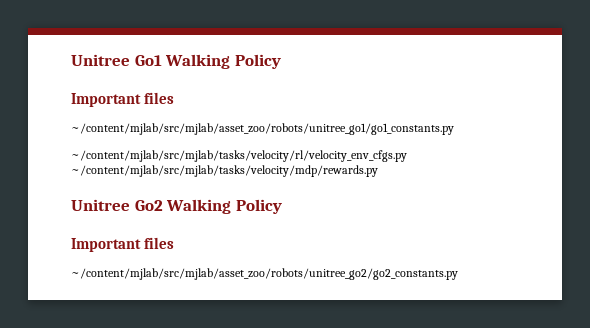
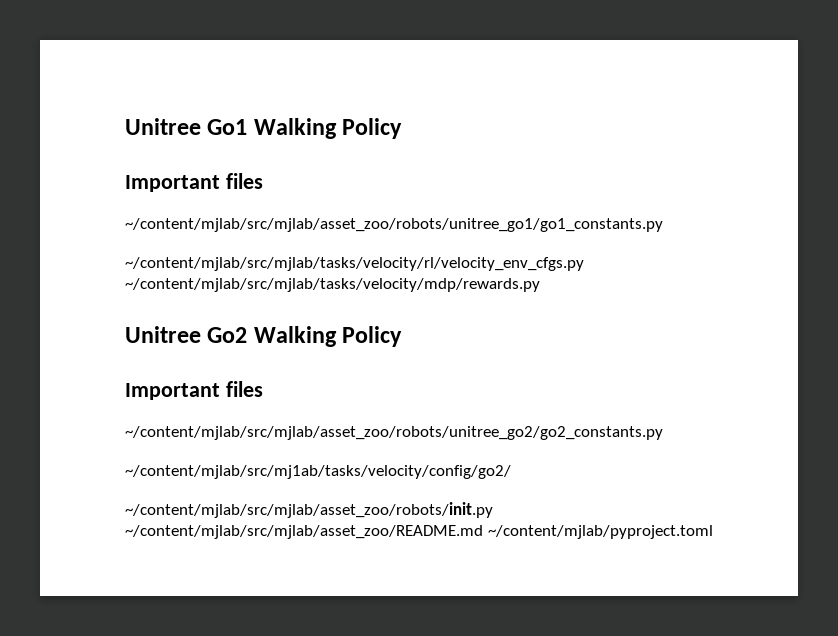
+ ~/content/mjlab/src/mj1ab/tasks/velocity/config/go2/
+ ~/content/mjlab/src/mjlab/asset_zoo/robots/init.py ~/content/mjlab/src/mjlab/asset_zoo/README.md ~/content/mjlab/pyproject.toml

